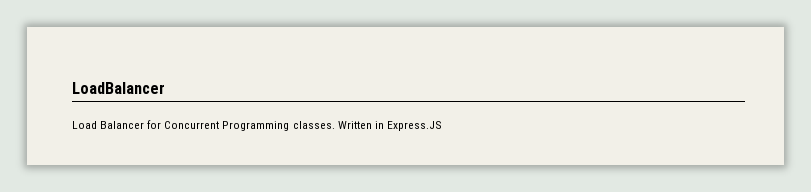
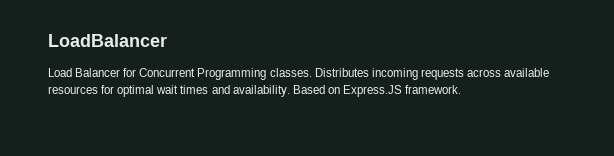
- Written in Express.JS
+ Distributes incoming requests across available resources for optimal wait times and availability. Based on Express.JS framework.

